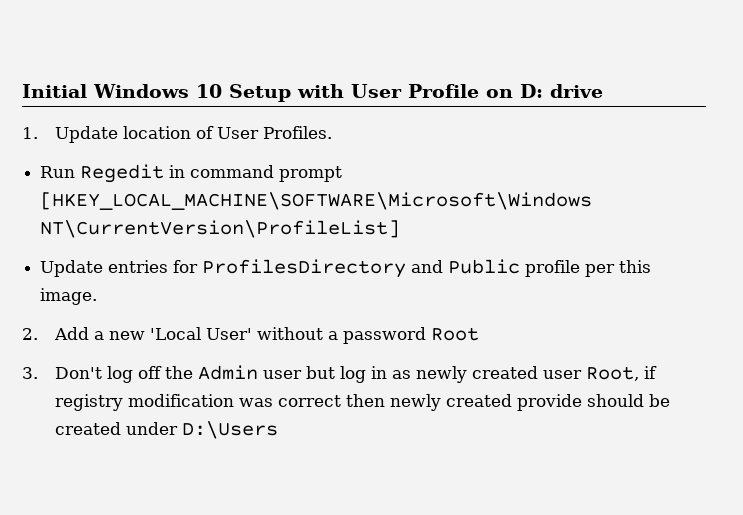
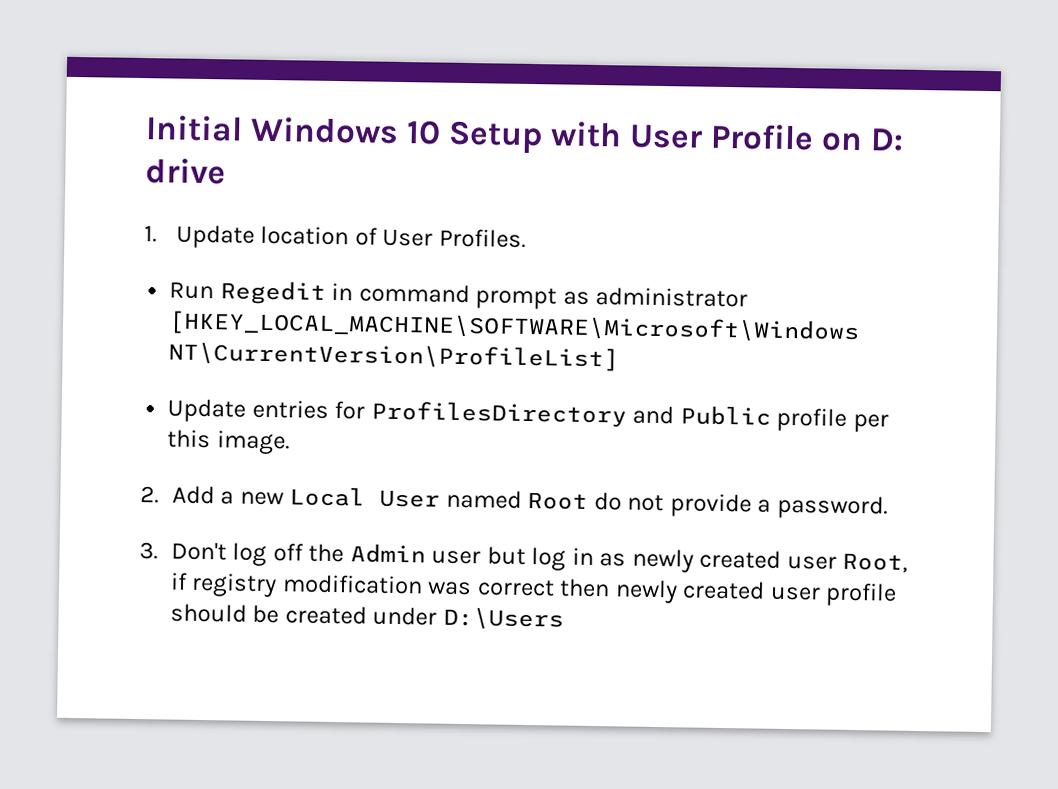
- Run Regedit in command prompt [HKEY_LOCAL_MACHINE\SOFTWARE\Microsoft\Windows NT\CurrentVersion\ProfileList]
+ Run Regedit in command prompt as administrator [HKEY_LOCAL_MACHINE\SOFTWARE\Microsoft\Windows NT\CurrentVersion\ProfileList]
- 2. Add a new 'Local User' without a password Root
+ 2. Add a new Local User named Root do not provide a password.
- 3. Don't log off the Admin user but log in as newly created user Root, if registry modification was correct then newly created provide should be created under D:\Users
+ 3. Don't log off the Admin user but log in as newly created user Root, if registry modification was correct then newly created user profile should be created under D:\Users

